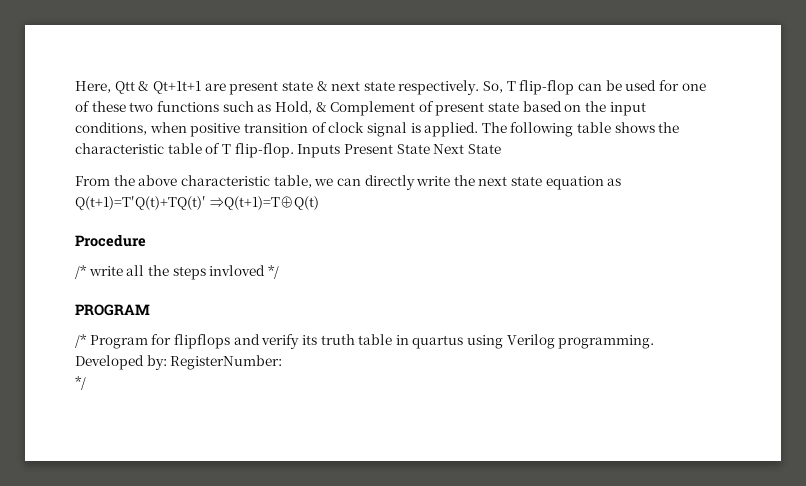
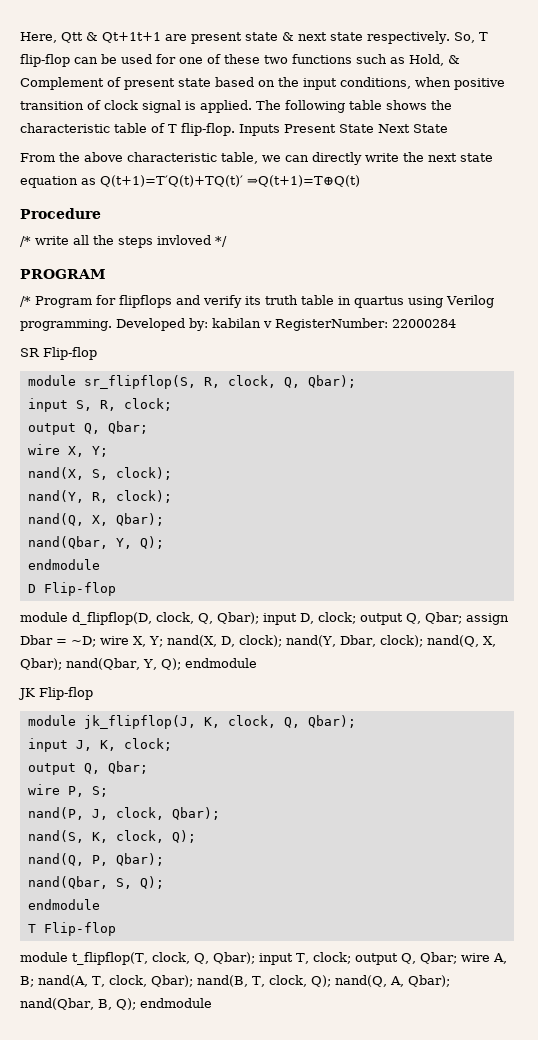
- Developed by: RegisterNumber:
- */
+ Developed by: kabilan v RegisterNumber: 22000284
+ SR Flip-flop
+ module sr_flipflop(S, R, clock, Q, Qbar);
+ input S, R, clock;
+ output Q, Qbar;
+ wire X, Y;
+ nand(X, S, clock);
+ nand(Y, R, clock);
+ nand(Q, X, Qbar);
+ nand(Qbar, Y, Q);
+ endmodule
+ D Flip-flop
+ module d_flipflop(D, clock, Q, Qbar); input D, clock; output Q, Qbar; assign Dbar = ~D; wire X, Y; nand(X, D, clock); nand(Y, Dbar, clock); nand(Q, X, Qbar); nand(Qbar, Y, Q); endmodule
+ JK Flip-flop
+ module jk_flipflop(J, K, clock, Q, Qbar);
+ input J, K, clock;
+ output Q, Qbar;
+ wire P, S;
+ nand(P, J, clock, Qbar);
+ nand(S, K, clock, Q);
+ nand(Q, P, Qbar);
+ nand(Qbar, S, Q);
+ endmodule
+ T Flip-flop
+ module t_flipflop(T, clock, Q, Qbar); input T, clock; output Q, Qbar; wire A, B; nand(A, T, clock, Qbar); nand(B, T, clock, Q); nand(Q, A, Qbar); nand(Qbar, B, Q); endmodule

